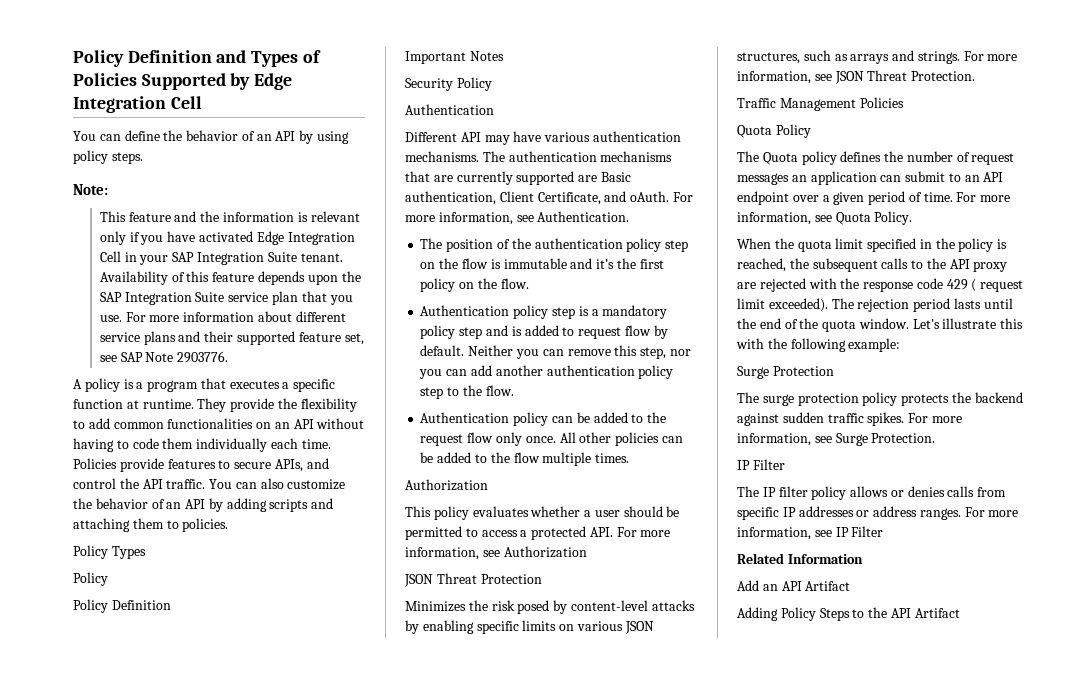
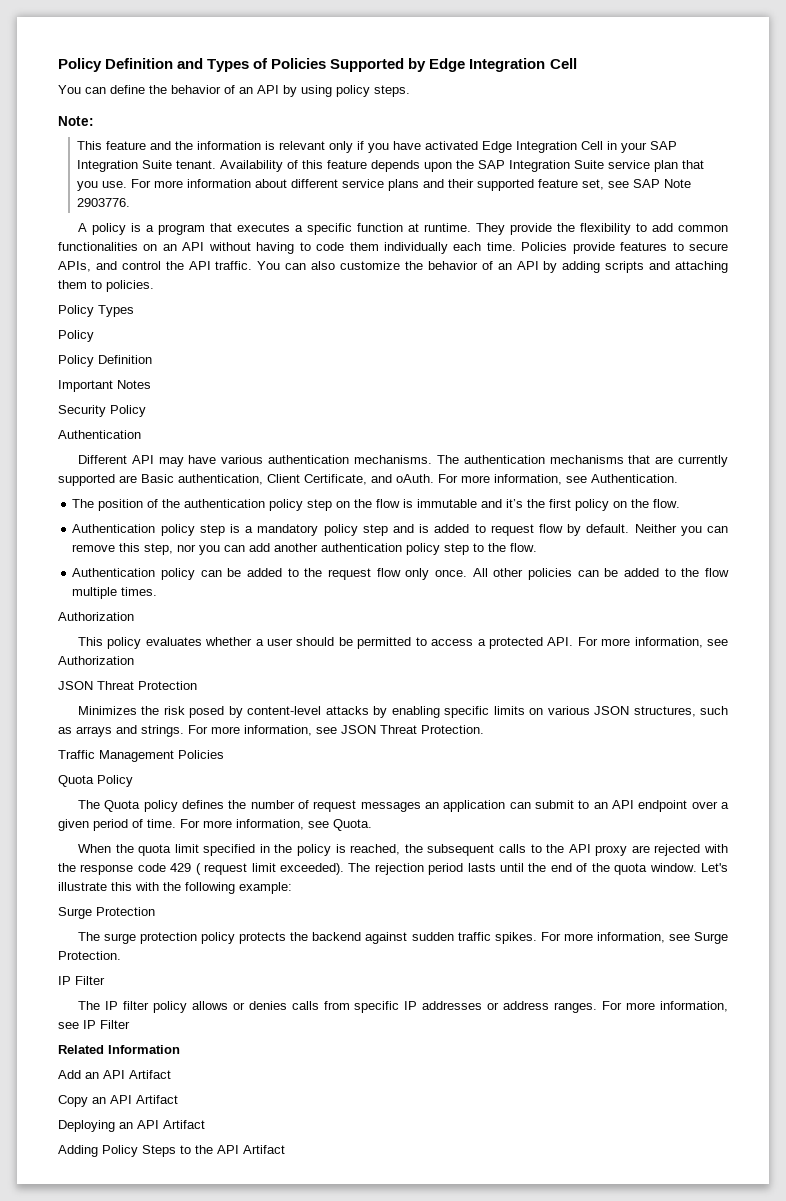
- For more information, see Quota Policy.
+ For more information, see Quota.
+ Copy an API Artifact
+ Deploying an API Artifact

